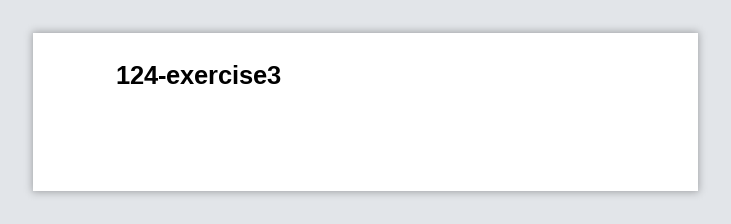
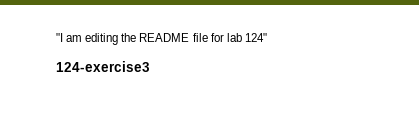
+ "I am editing the README file for lab 124"

